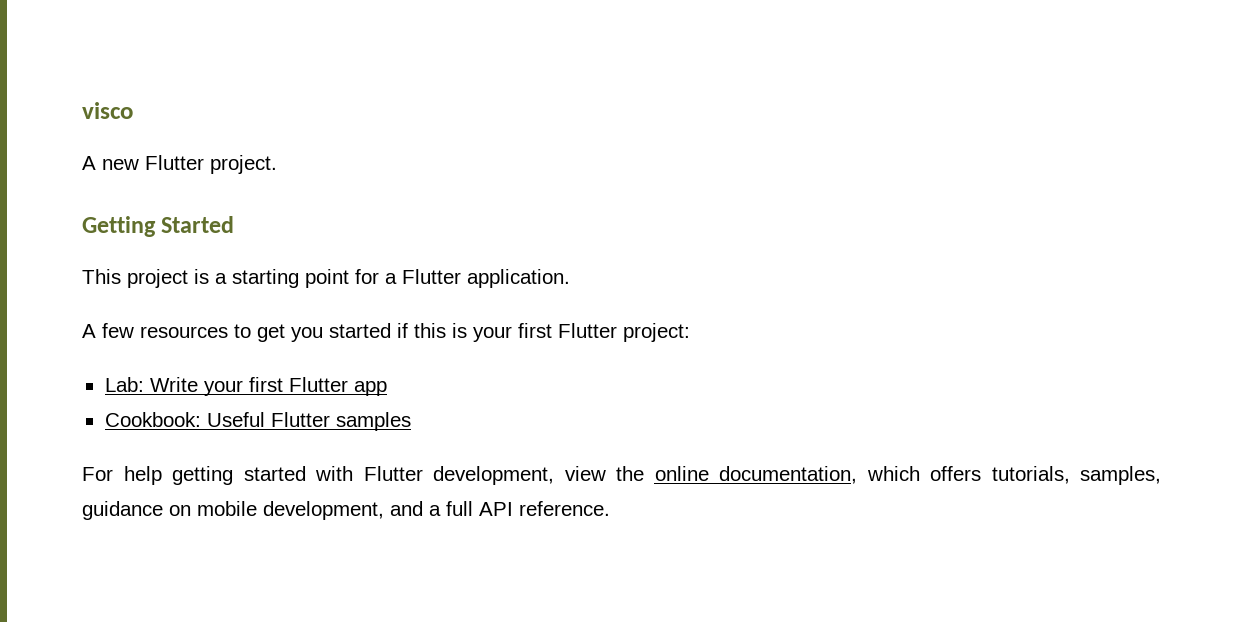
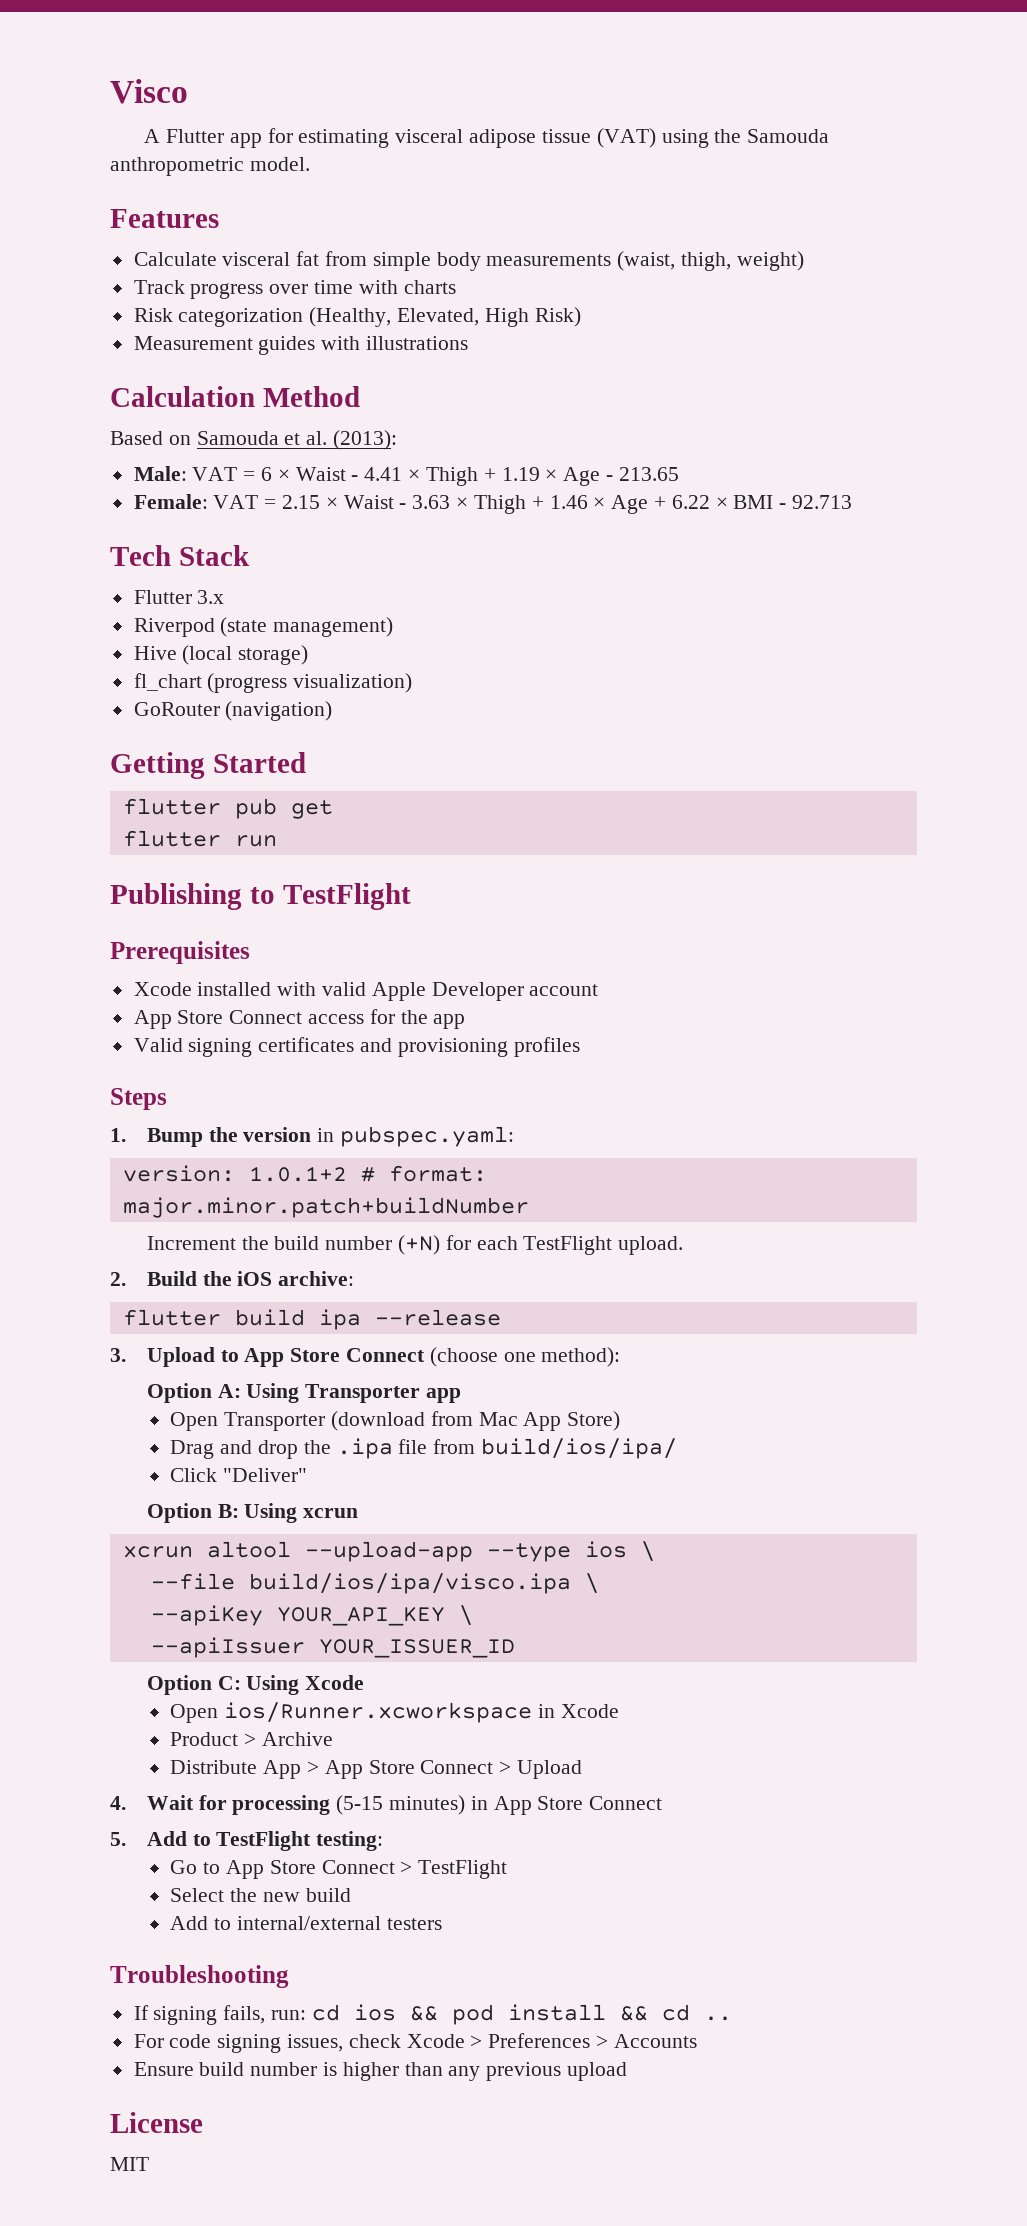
- visco
- A new Flutter project.
+ Visco
+ A Flutter app for estimating visceral adipose tissue (VAT) using the Samouda anthropometric model.
+ Features
+ Calculate visceral fat from simple body measurements (waist, thigh, weight)
+ Track progress over time with charts
+ Risk categorization (Healthy, Elevated, High Risk)
+ Measurement guides with illustrations
+ Calculation Method
+ Based on Samouda et al. (2013):
+ Male: VAT = 6 × Waist - 4.41 × Thigh + 1.19 × Age - 213.65
+ Female: VAT = 2.15 × Waist - 3.63 × Thigh + 1.46 × Age + 6.22 × BMI - 92.713
+ Tech Stack
+ Flutter 3.x
+ Riverpod (state management)
+ Hive (local storage)
+ fl_chart (progress visualization)
+ GoRouter (navigation)
  Getting Started
- This project is a starting point for a Flutter application.
- A few resources to get you started if this is your first Flutter project:
- Lab: Write your first Flutter app
- Cookbook: Useful Flutter samples
- For help getting started with Flutter development, view the online documentation, which offers tutorials, samples, guidance on mobile development, and a full API reference.
+ flutter pub get
+ flutter run
+ Publishing to TestFlight
+ Prerequisites
+ Xcode installed with valid Apple Developer account
+ App Store Connect access for the app
+ Valid signing certificates and provisioning profiles
+ Steps
+ 1. Bump the version in pubspec.yaml:
+ version: 1.0.1+2 # format: major.minor.patch+buildNumber
+ Increment the build number (+N) for each TestFlight upload.
+ 2. Build the iOS archive:
+ flutter build ipa --release
+ 3. Upload to App Store Connect (choose one method):
+ Option A: Using Transporter app
+ Open Transporter (download from Mac App Store)
+ Drag and drop the .ipa file from build/ios/ipa/
+ Click "Deliver"
+ Option B: Using xcrun
+ xcrun altool --upload-app --type ios \
+ --file build/ios/ipa/visco.ipa \
+ --apiKey YOUR_API_KEY \
+ --apiIssuer YOUR_ISSUER_ID
+ Option C: Using Xcode
+ Open ios/Runner.xcworkspace in Xcode
+ Product > Archive
+ Distribute App > App Store Connect > Upload
+ 4. Wait for processing (5-15 minutes) in App Store Connect
+ 5. Add to TestFlight testing:
+ Go to App Store Connect > TestFlight
+ Select the new build
+ Add to internal/external testers
+ Troubleshooting
+ If signing fails, run: cd ios && pod install && cd ..
+ For code signing issues, check Xcode > Preferences > Accounts
+ Ensure build number is higher than any previous upload
+ License
+ MIT

